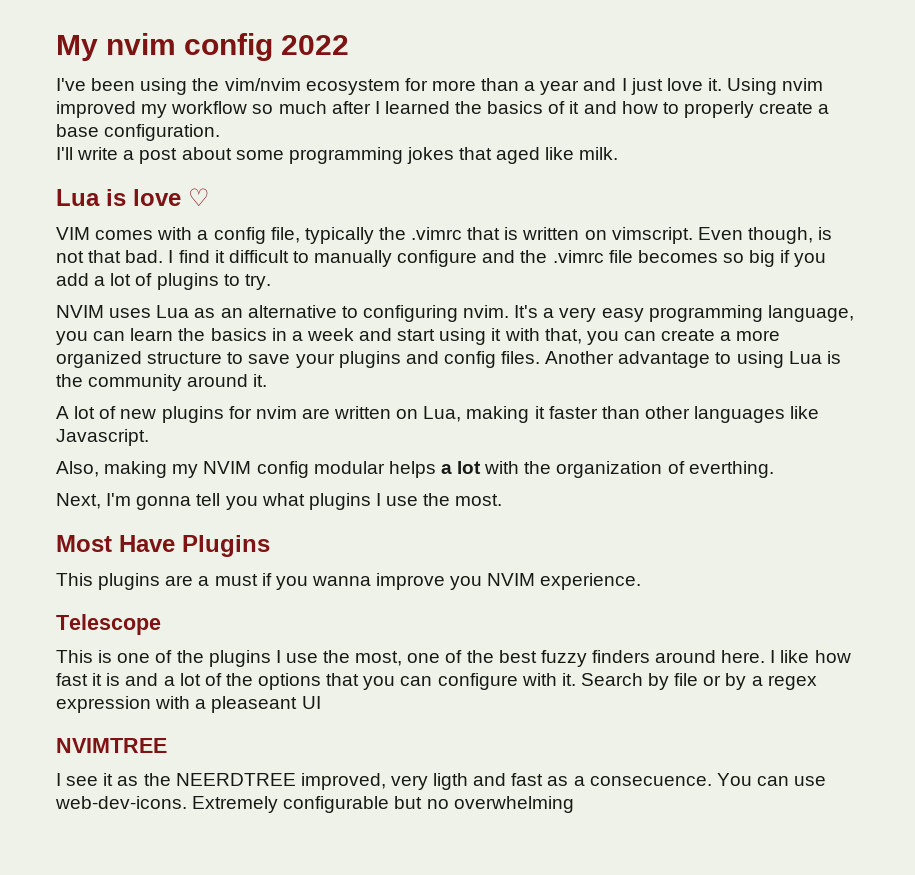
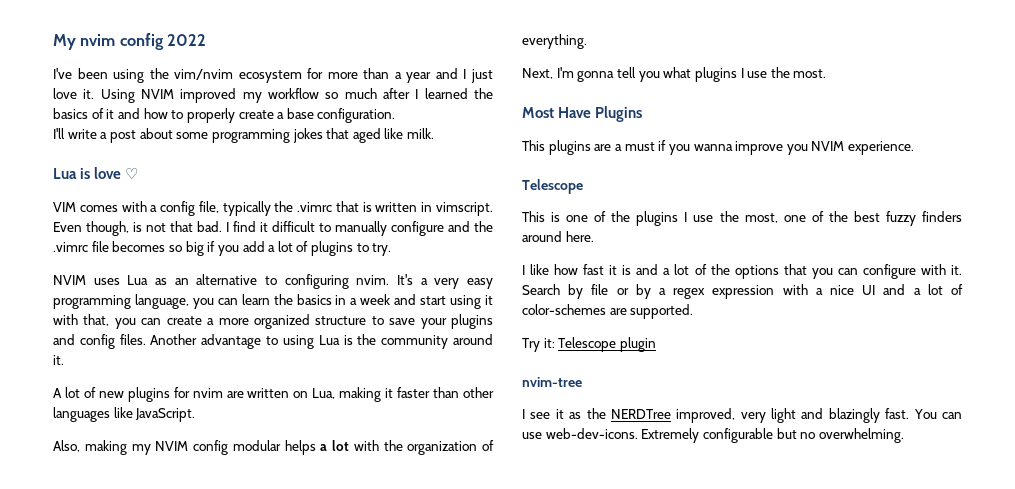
- Using nvim improved my workflow so much after I learned the basics of it and how to properly create a base configuration.
+ Using NVIM improved my workflow so much after I learned the basics of it and how to properly create a base configuration.
- VIM comes with a config file, typically the .vimrc that is written on vimscript.
+ VIM comes with a config file, typically the .vimrc that is written in vimscript.
- A lot of new plugins for nvim are written on Lua, making it faster than other languages like Javascript.
+ A lot of new plugins for nvim are written on Lua, making it faster than other languages like JavaScript.
- Also, making my NVIM config modular helps a lot with the organization of everthing.
+ Also, making my NVIM config modular helps a lot with the organization of everything.
- This is one of the plugins I use the most, one of the best fuzzy finders around here. I like how fast it is and a lot of the options that you can configure with it.
+ This is one of the plugins I use the most, one of the best fuzzy finders around here.
+ I like how fast it is and a lot of the options that you can configure with it.
- Search by file or by a regex expression with a pleaseant UI
- NVIMTREE
+ Search by file or by a regex expression with a nice UI and a lot of color-schemes are supported.
+ Try it: Telescope plugin
+ nvim-tree
- I see it as the NEERDTREE improved, very ligth and fast as a consecuence.
+ I see it as the NERDTree improved, very light and blazingly fast.
- Extremely configurable but no overwhelming
+ Extremely configurable but no overwhelming.

